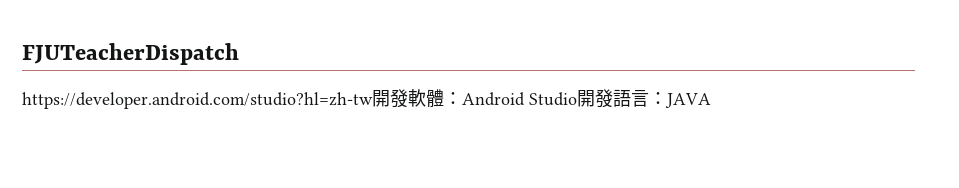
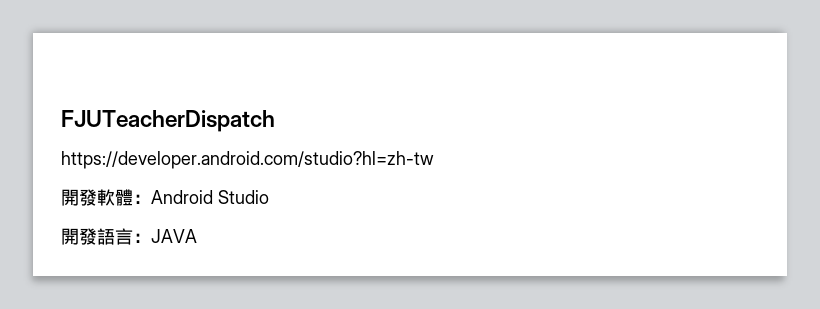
- https://developer.android.com/studio?hl=zh-tw開發軟體：Android Studio開發語言：JAVA
+ https://developer.android.com/studio?hl=zh-tw
+ 開發軟體：Android Studio
+ 開發語言：JAVA

